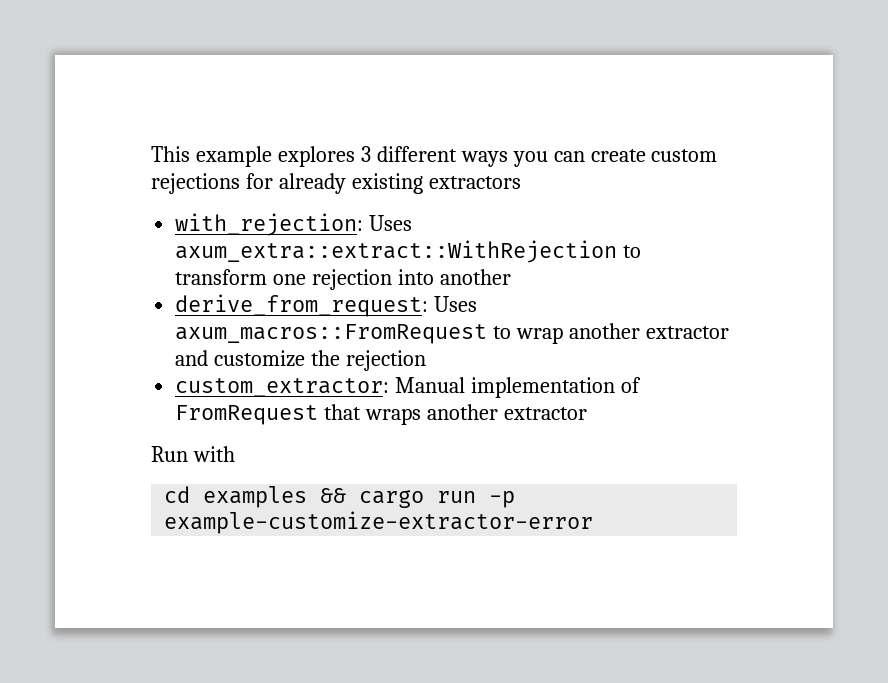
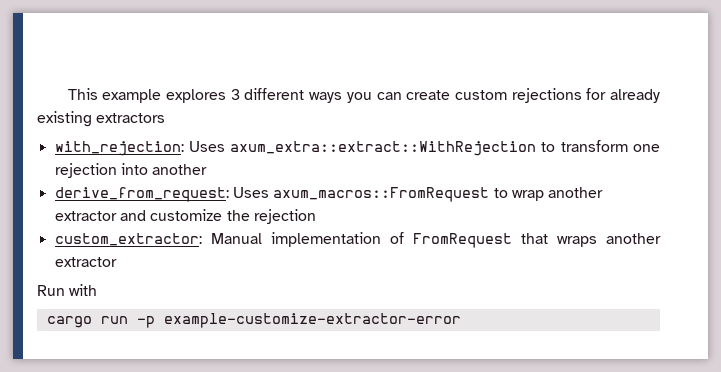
- cd examples && cargo run -p example-customize-extractor-error
+ cargo run -p example-customize-extractor-error

